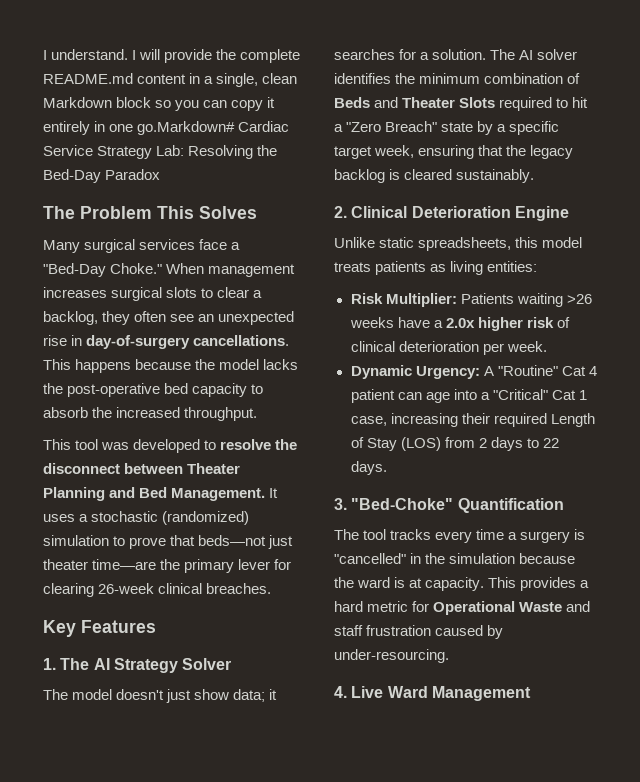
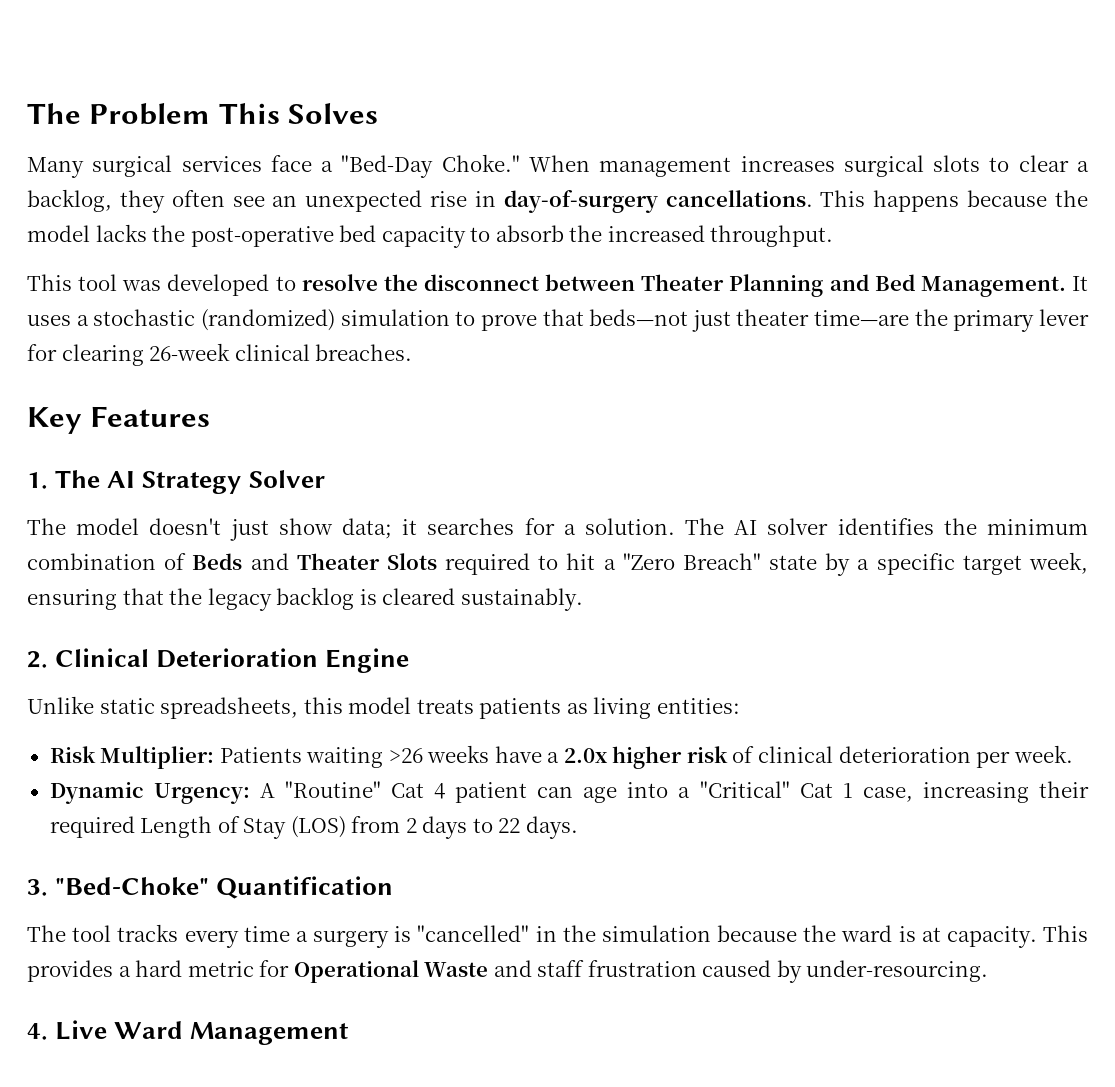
- I understand. I will provide the complete README.md content in a single, clean Markdown block so you can copy it entirely in one go.Markdown# Cardiac Service Strategy Lab: Resolving the Bed-Day Paradox

